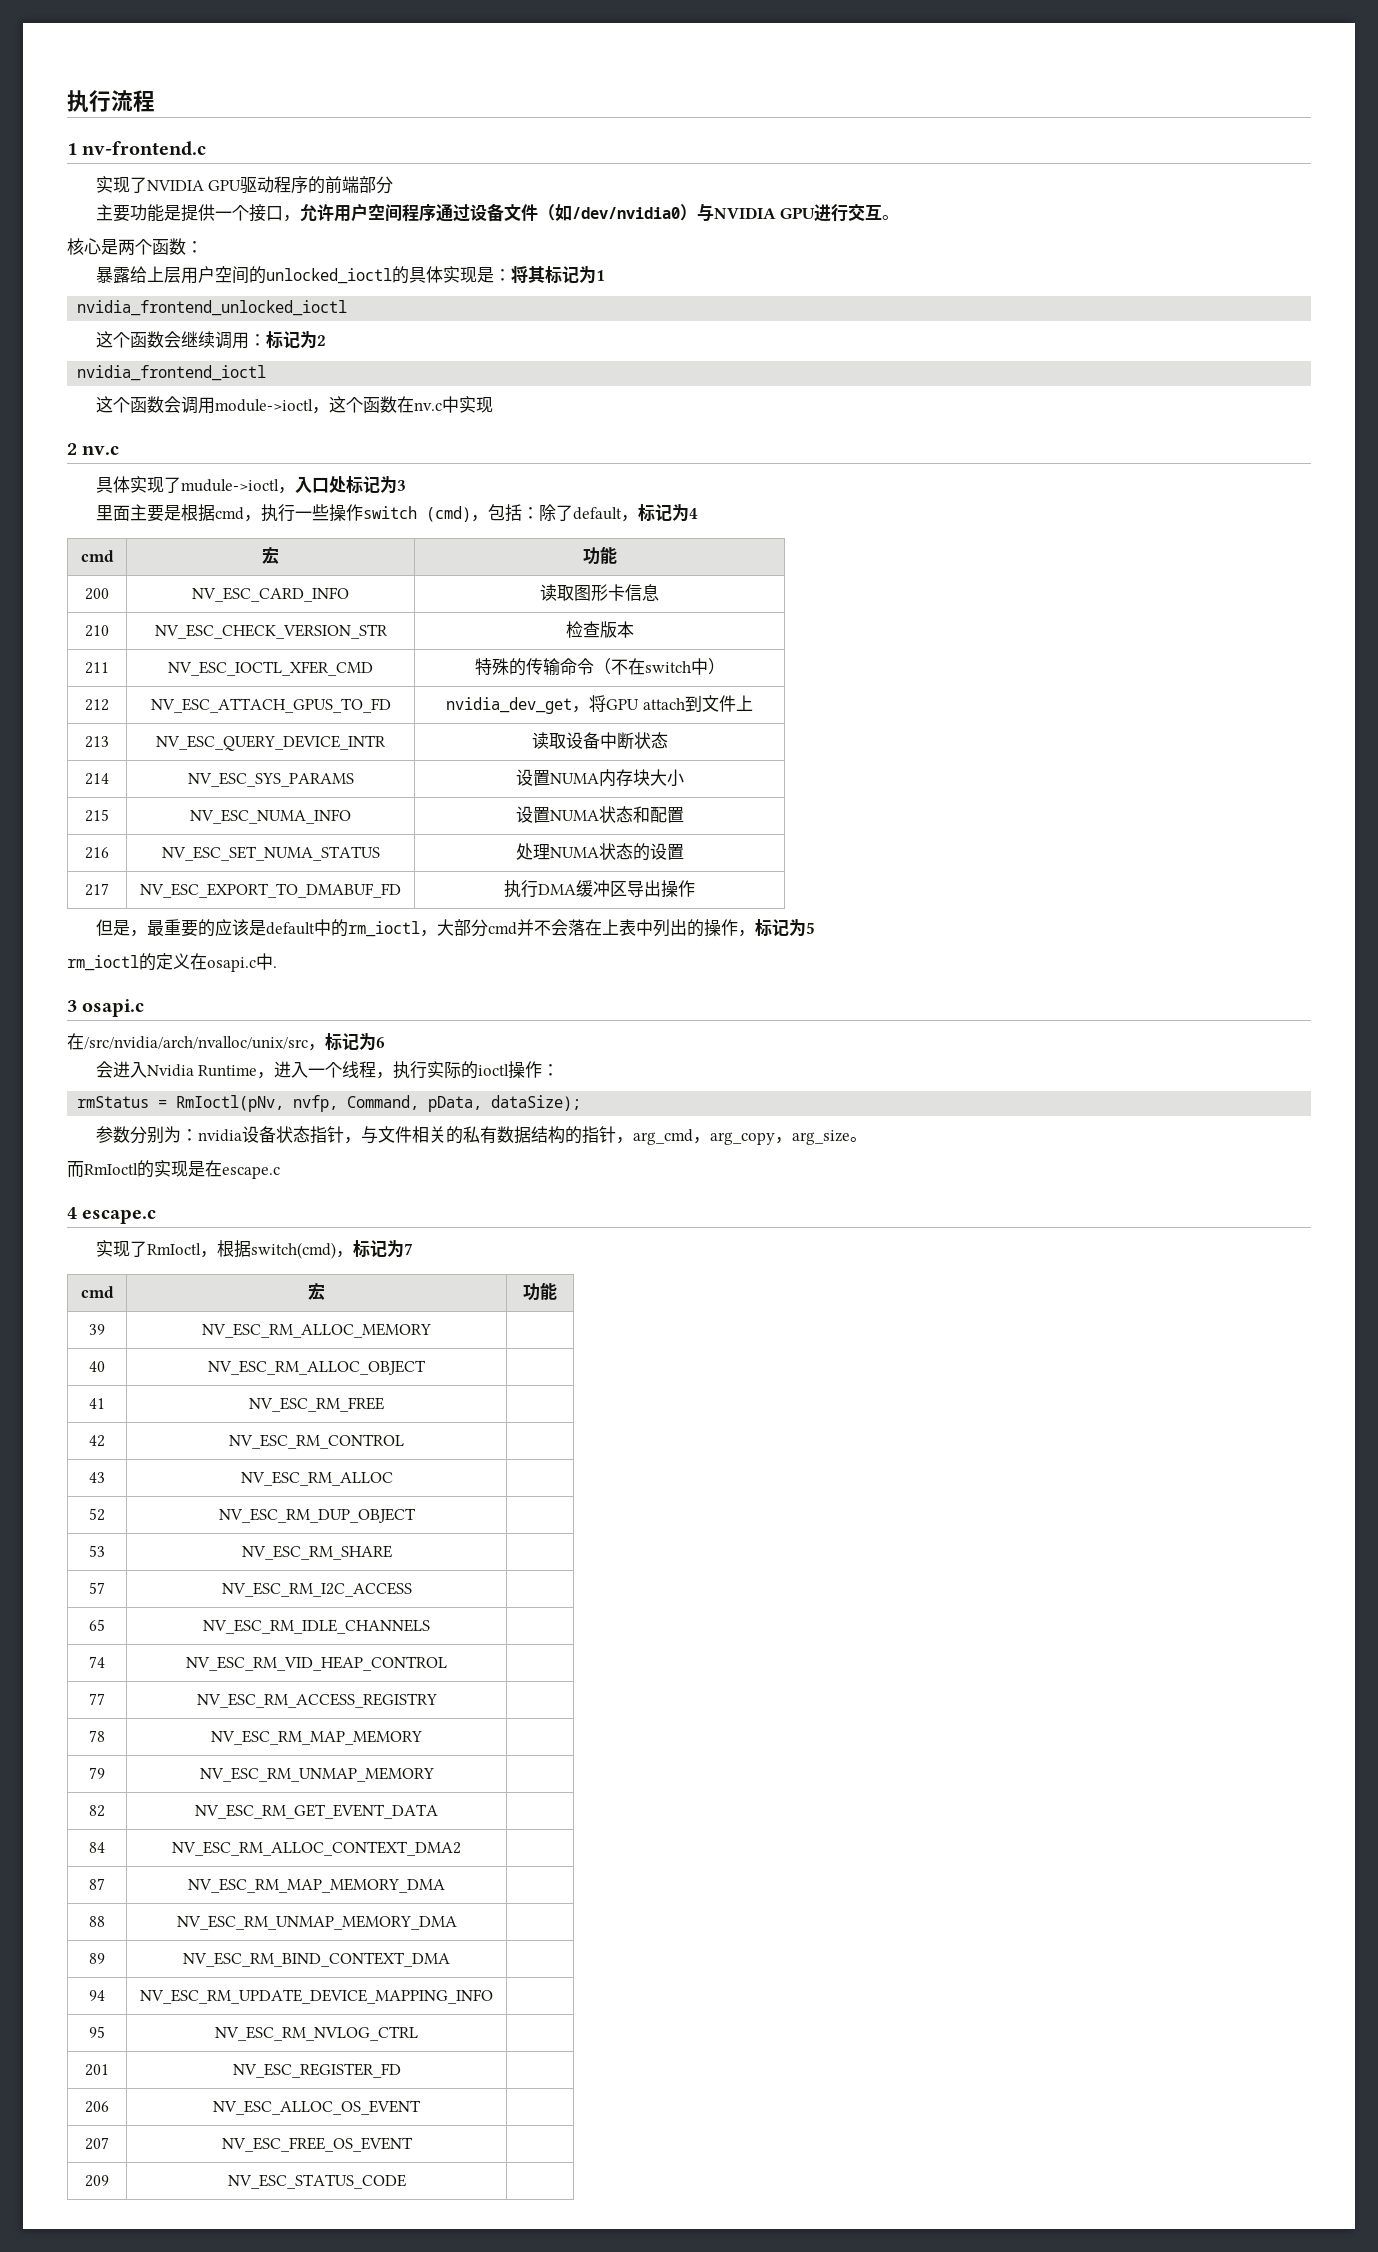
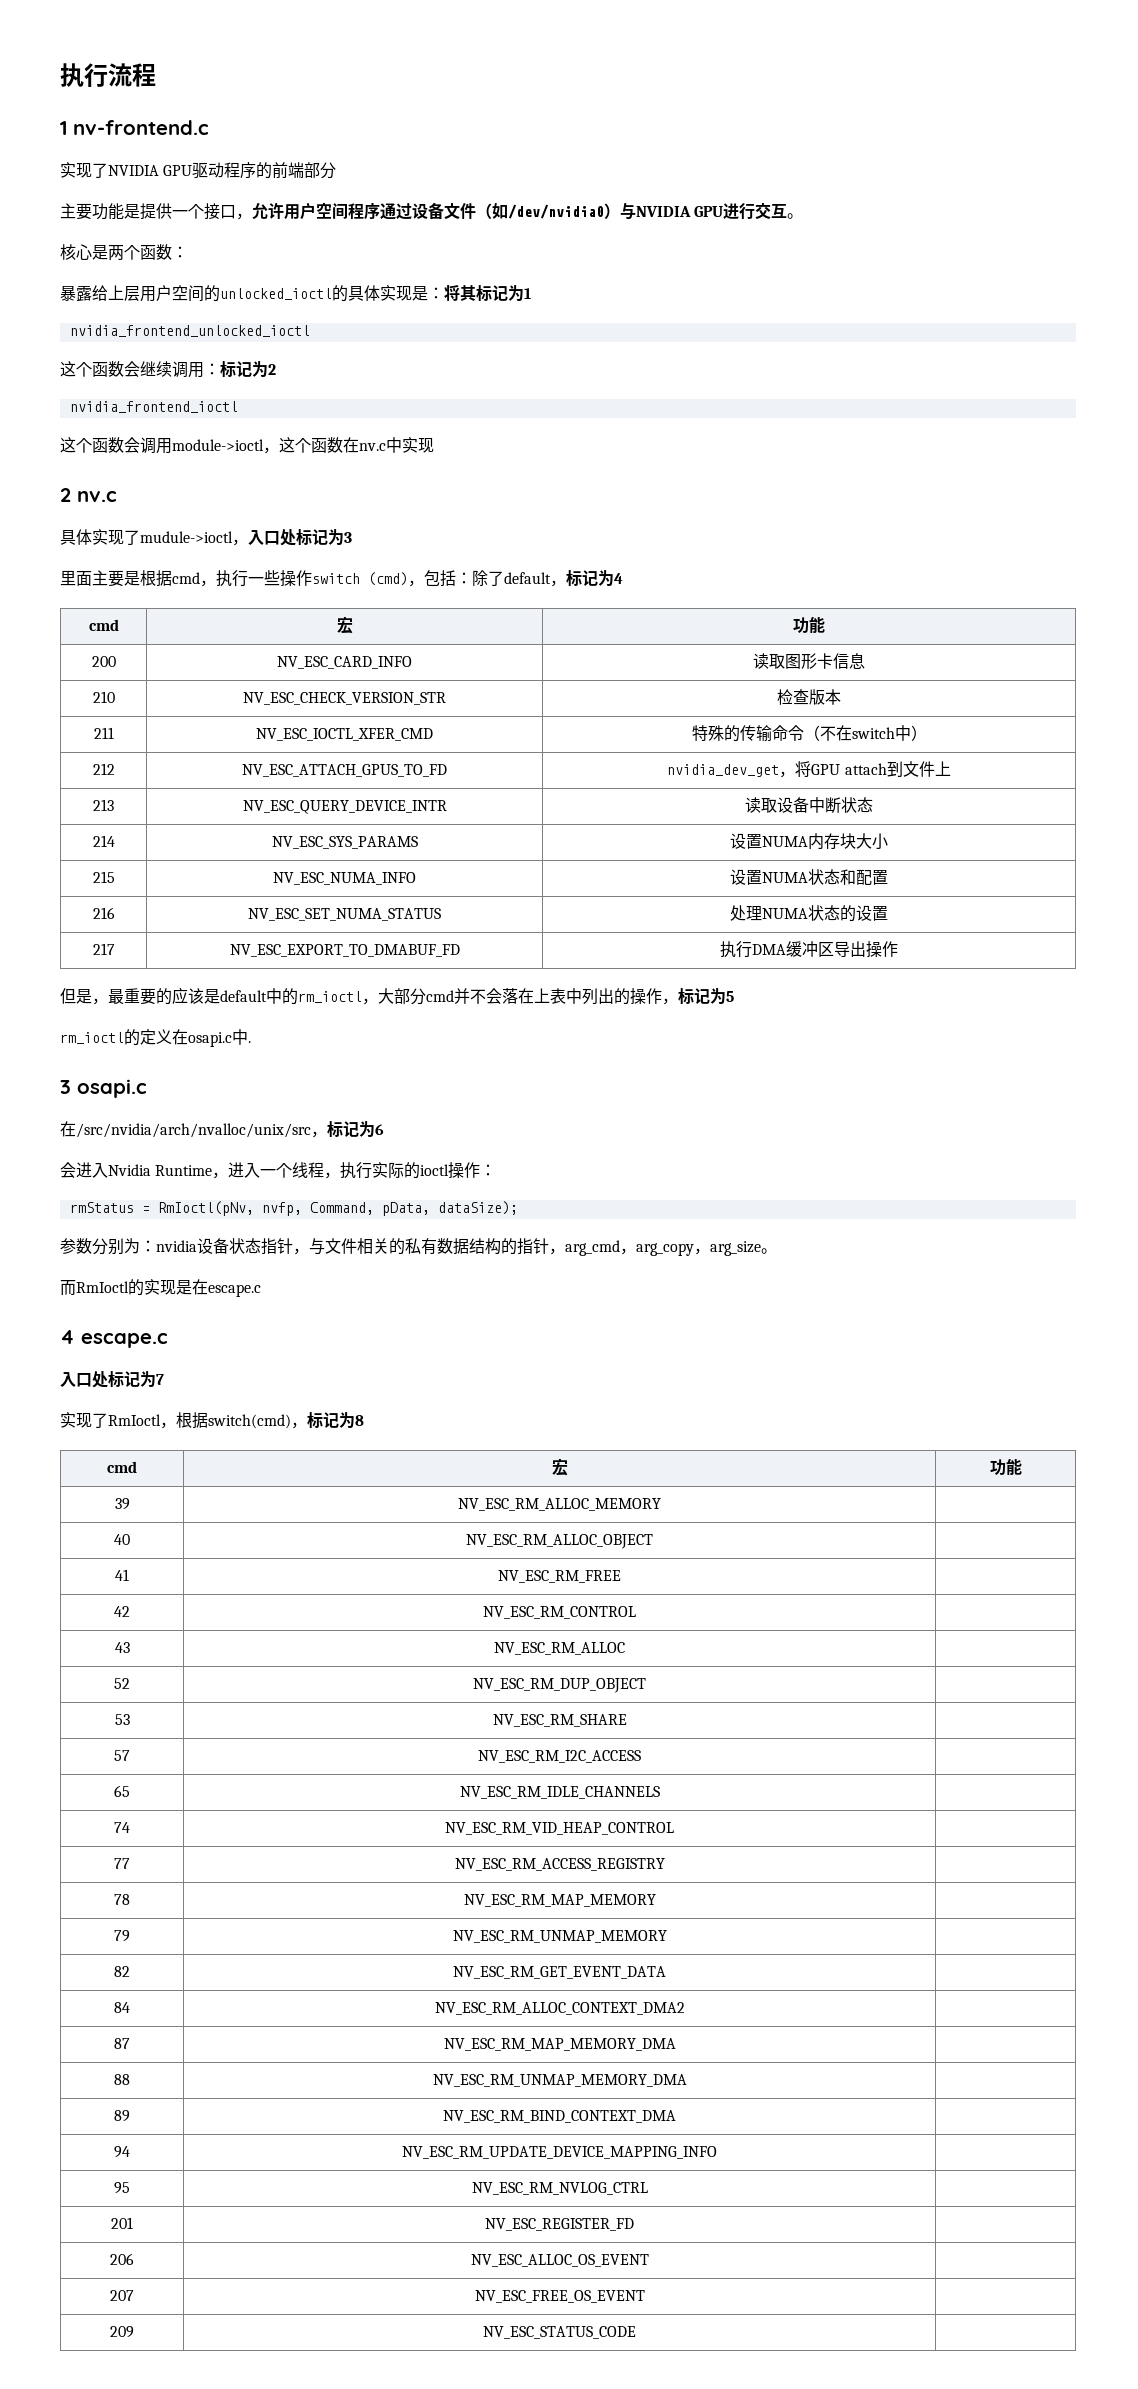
+ 入口处标记为7
- 实现了RmIoctl，根据switch(cmd)，标记为7
+ 实现了RmIoctl，根据switch(cmd)，标记为8

